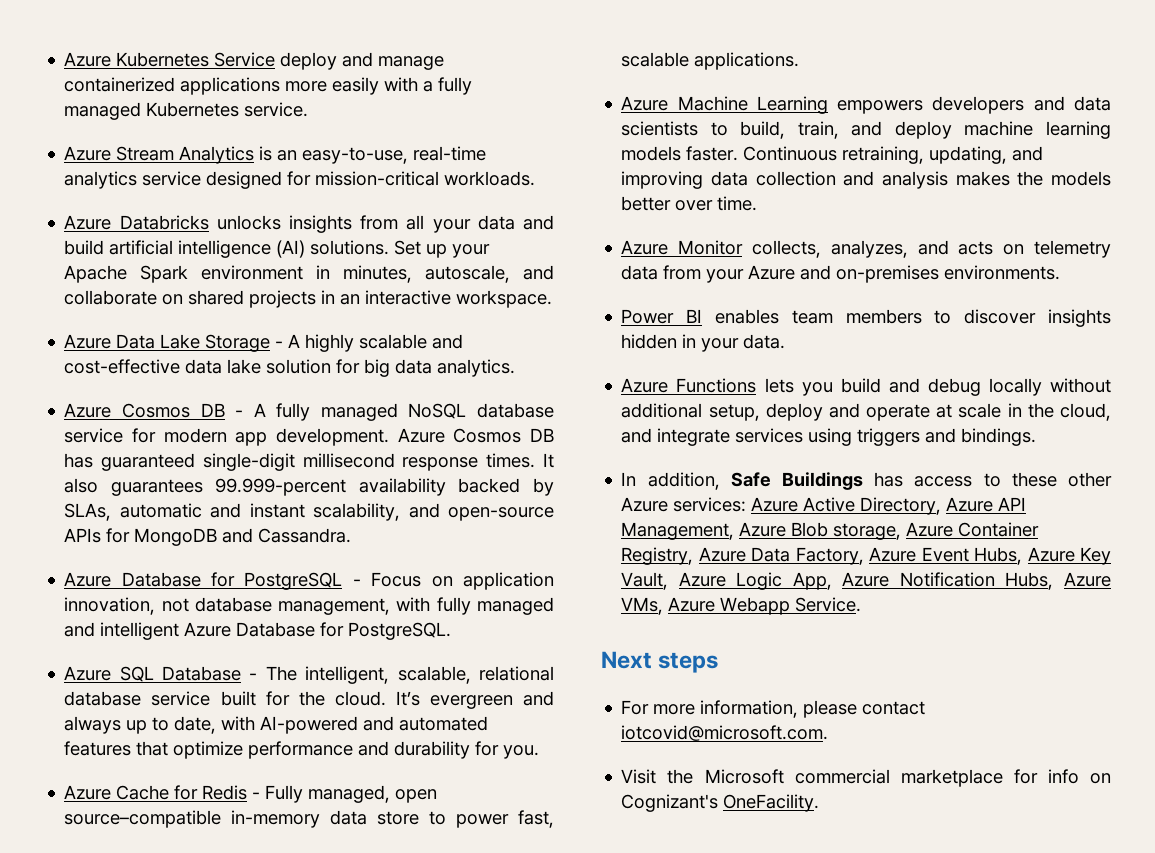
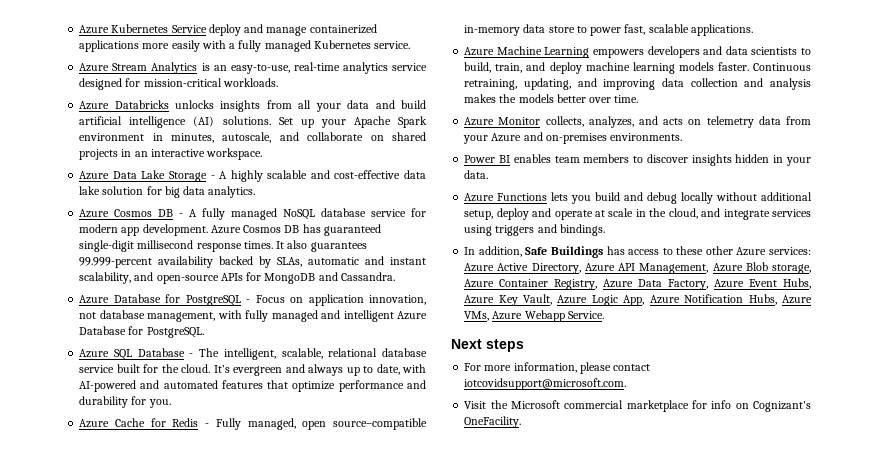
- For more information, please contact iotcovid@microsoft.com.
+ For more information, please contact iotcovidsupport@microsoft.com.

